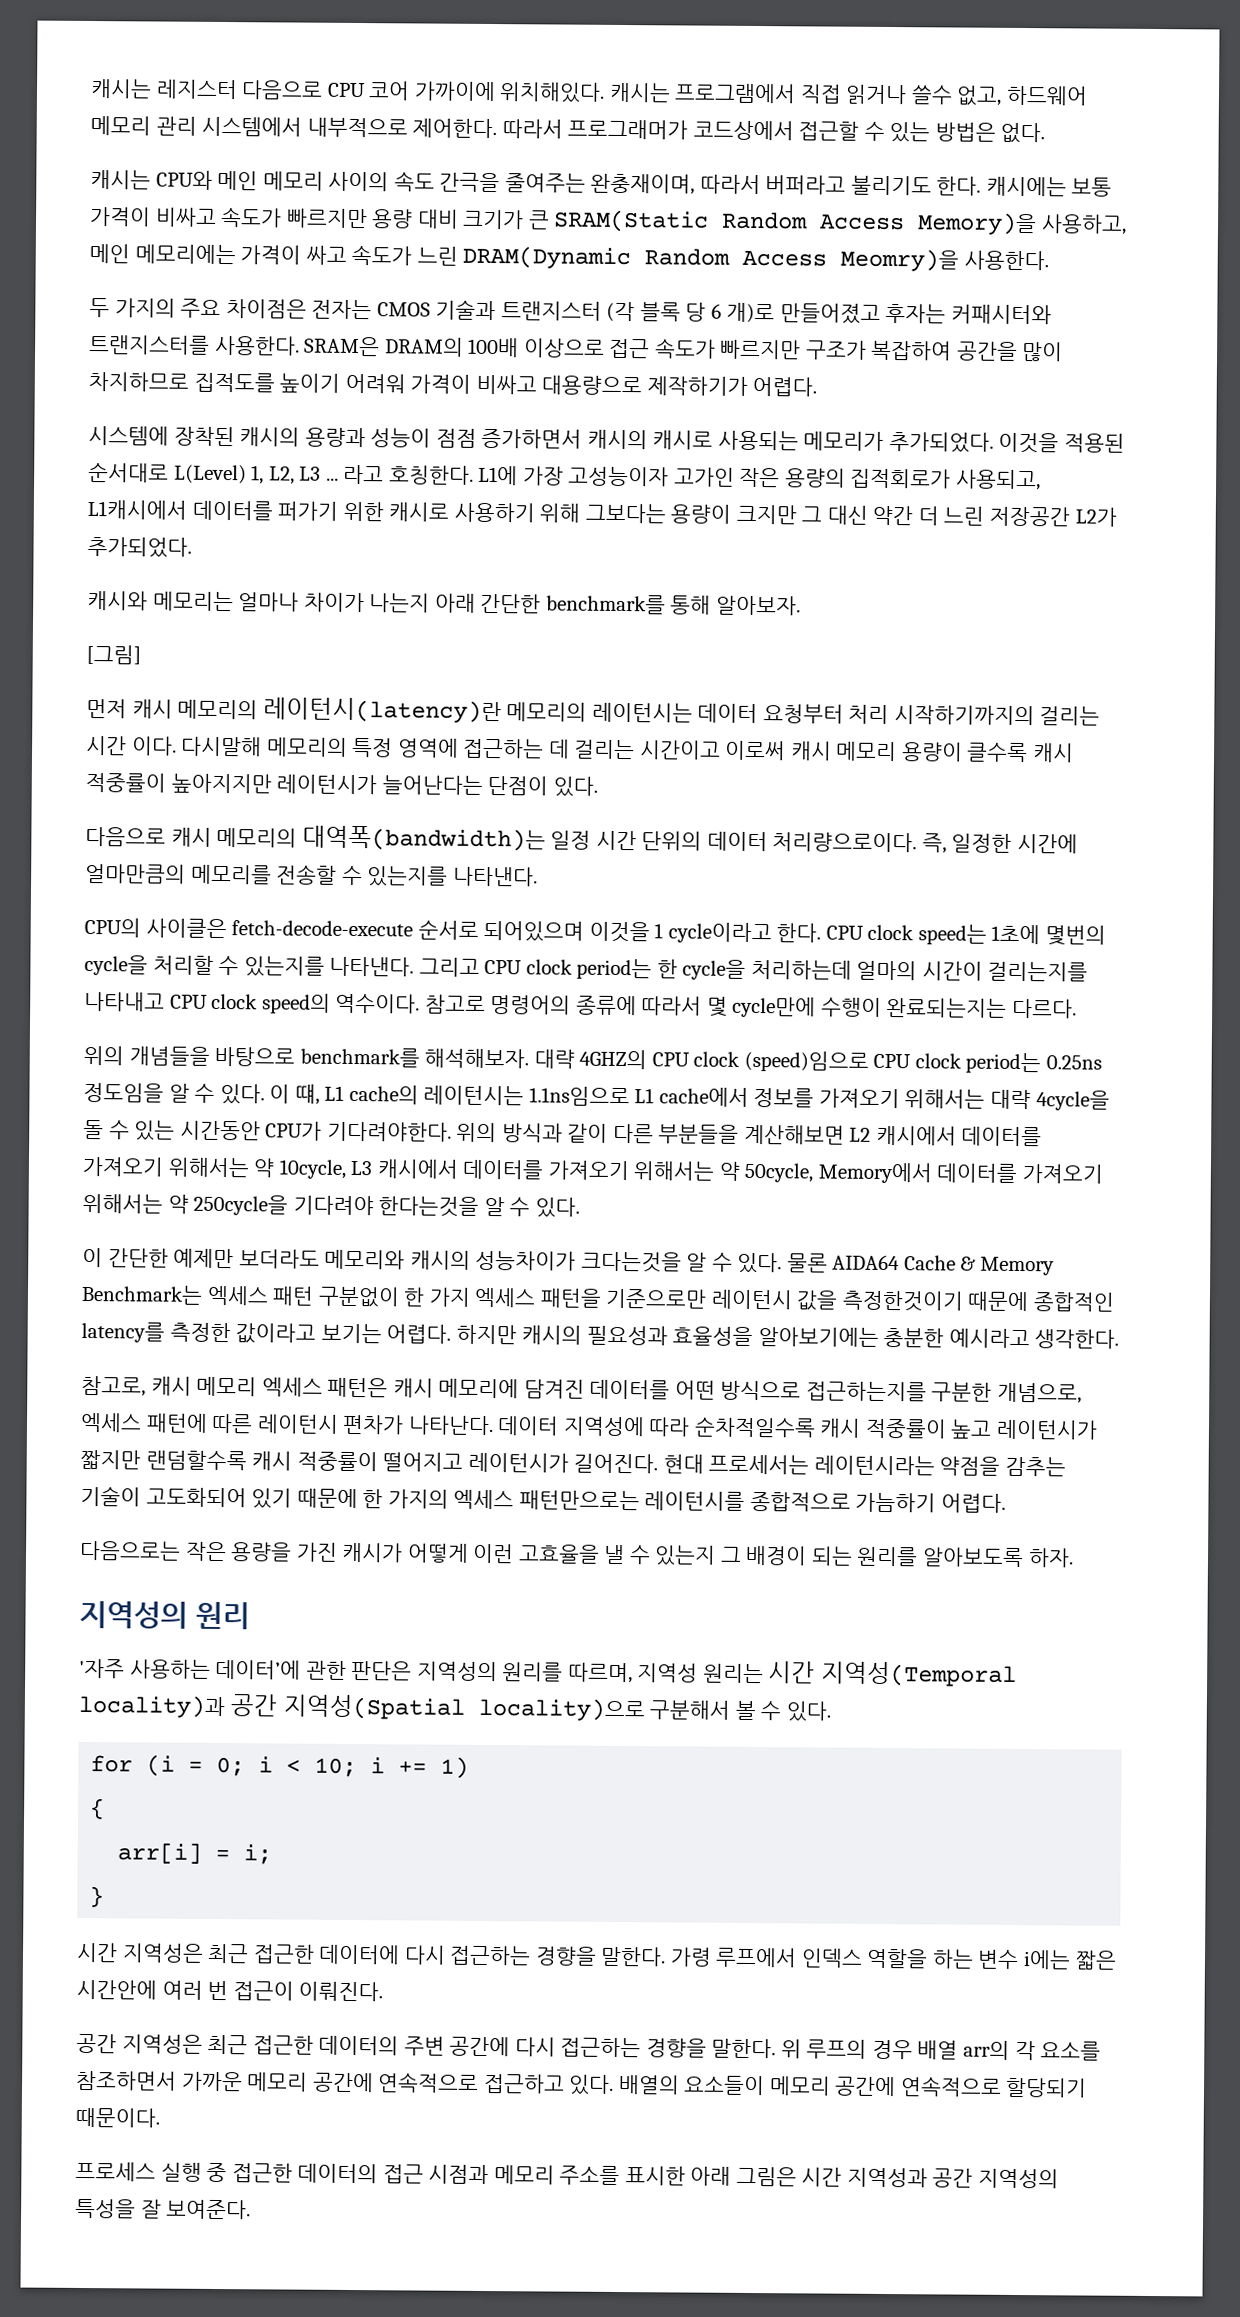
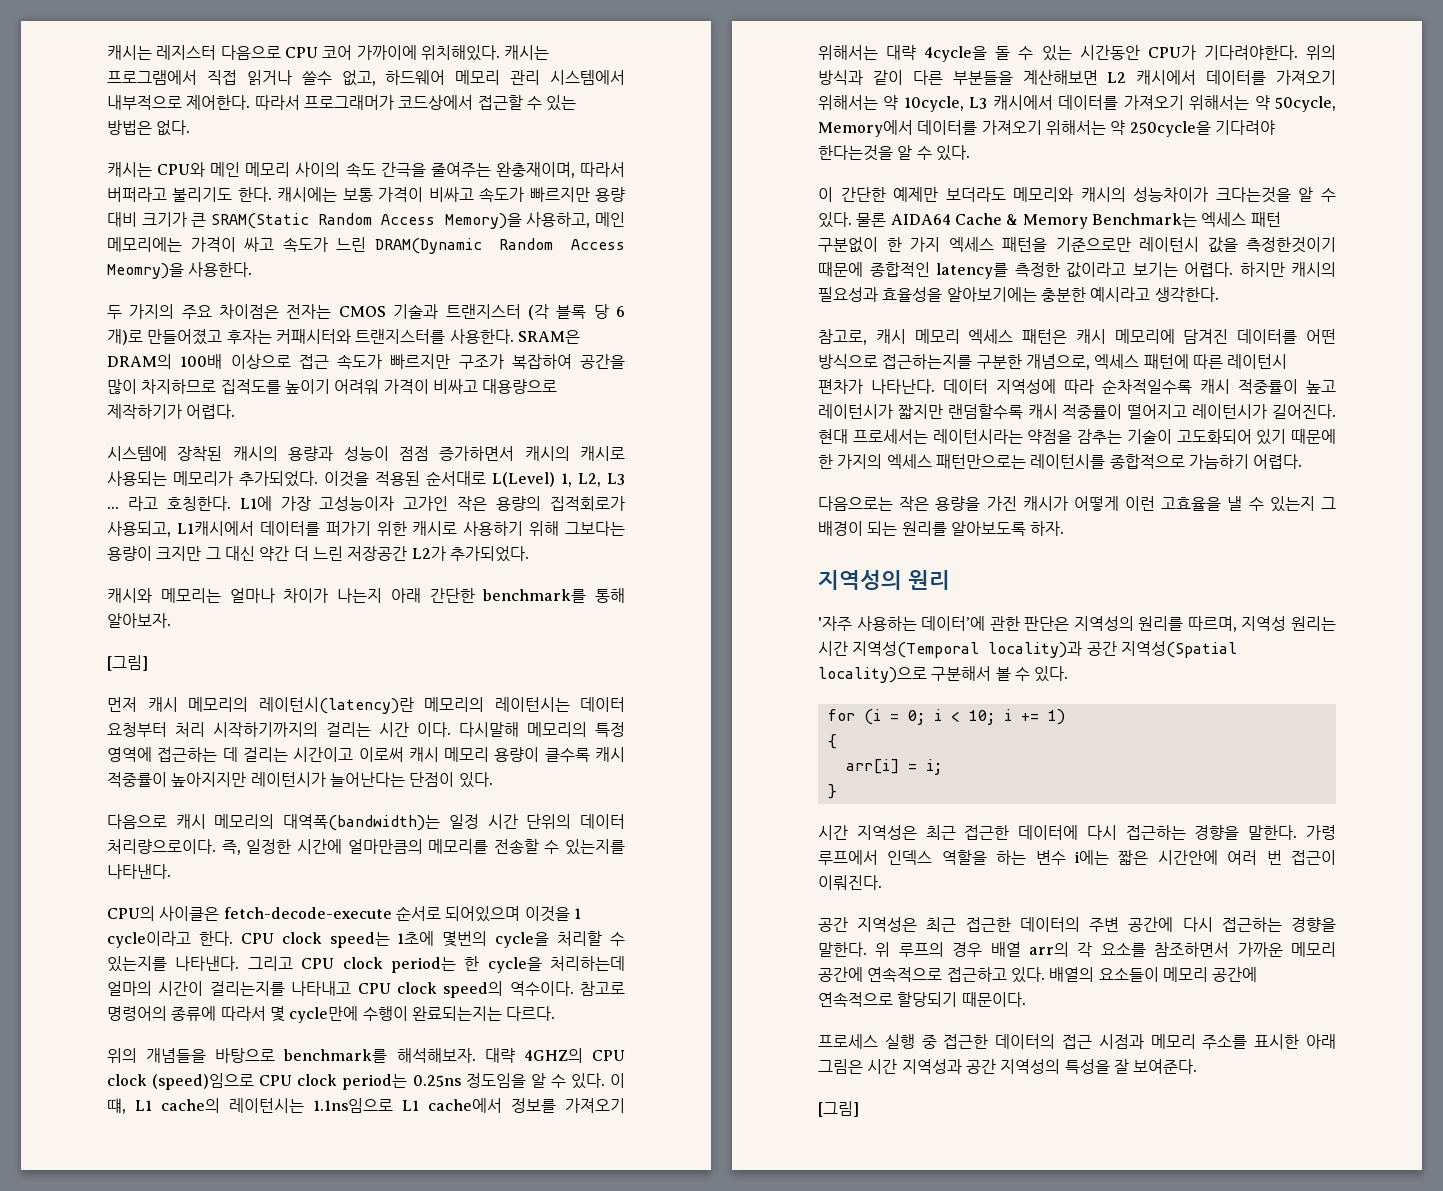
  프로세스 실행 중 접근한 데이터의 접근 시점과 메모리 주소를 표시한 아래 그림은 시간 지역성과 공간 지역성의 특성을 잘 보여준다.
+ [그림]

